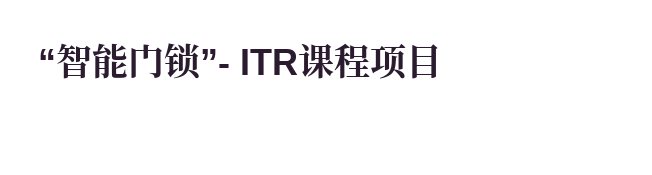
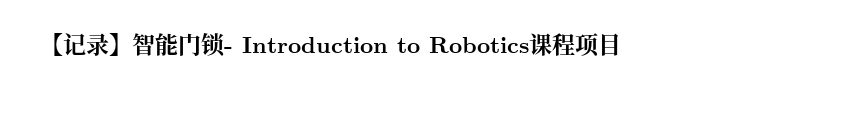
- “智能门锁”- ITR课程项目
+ 【记录】智能门锁- Introduction to Robotics课程项目

